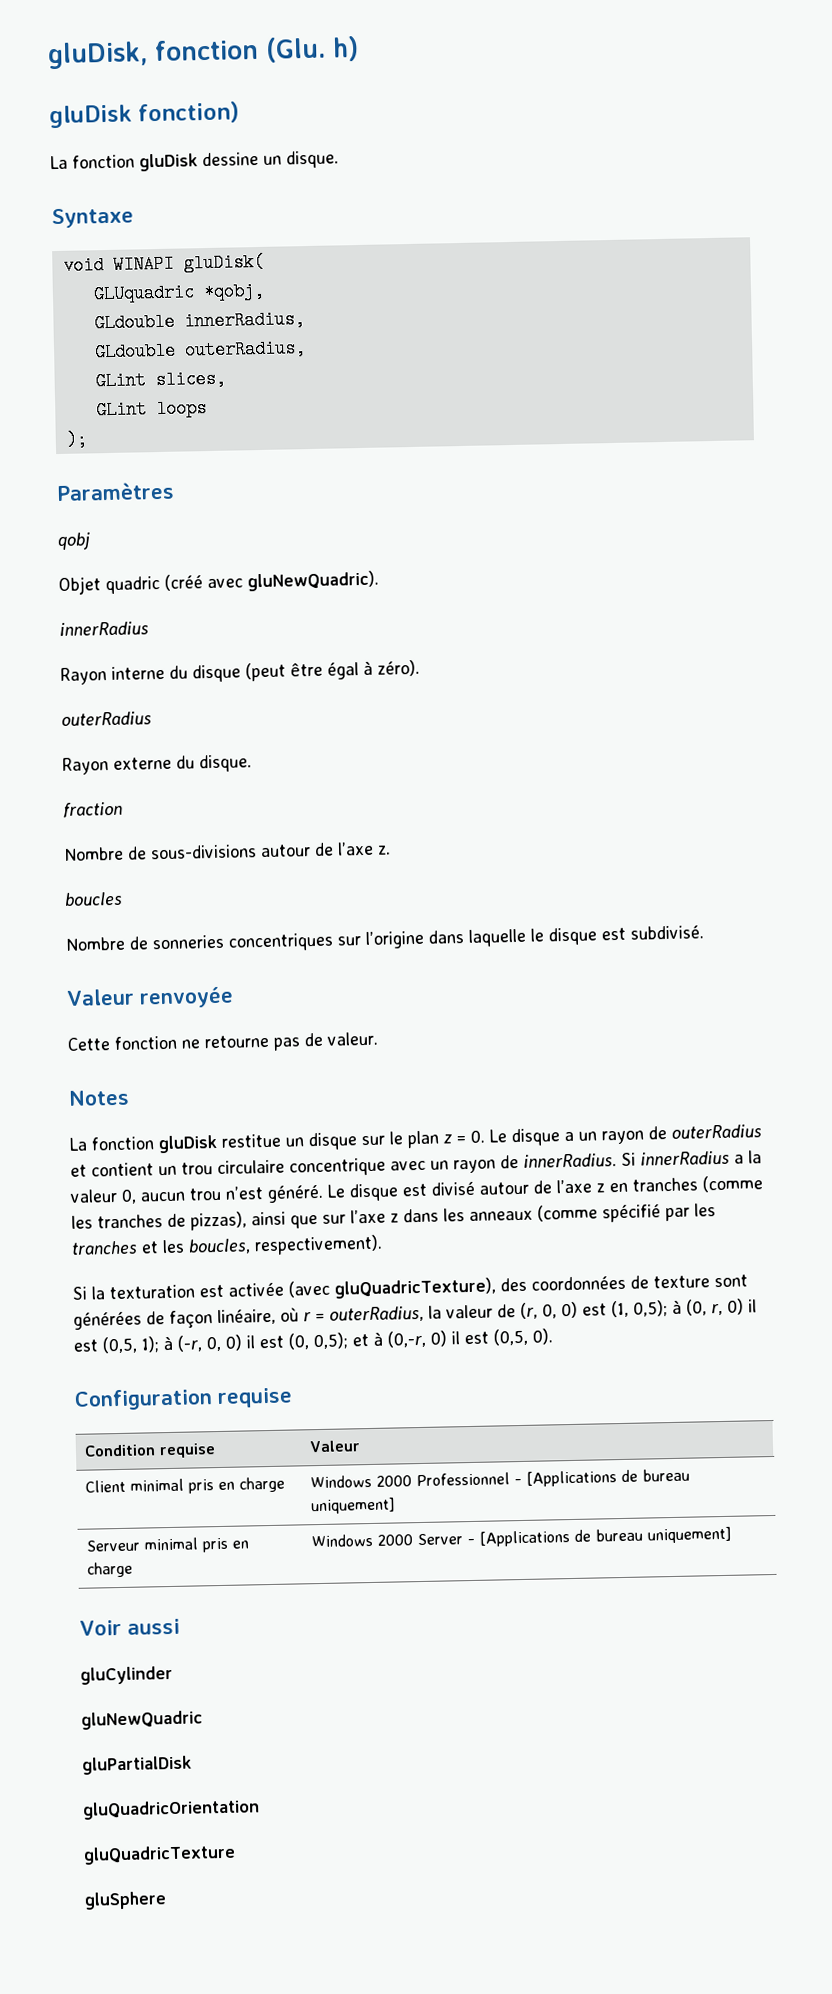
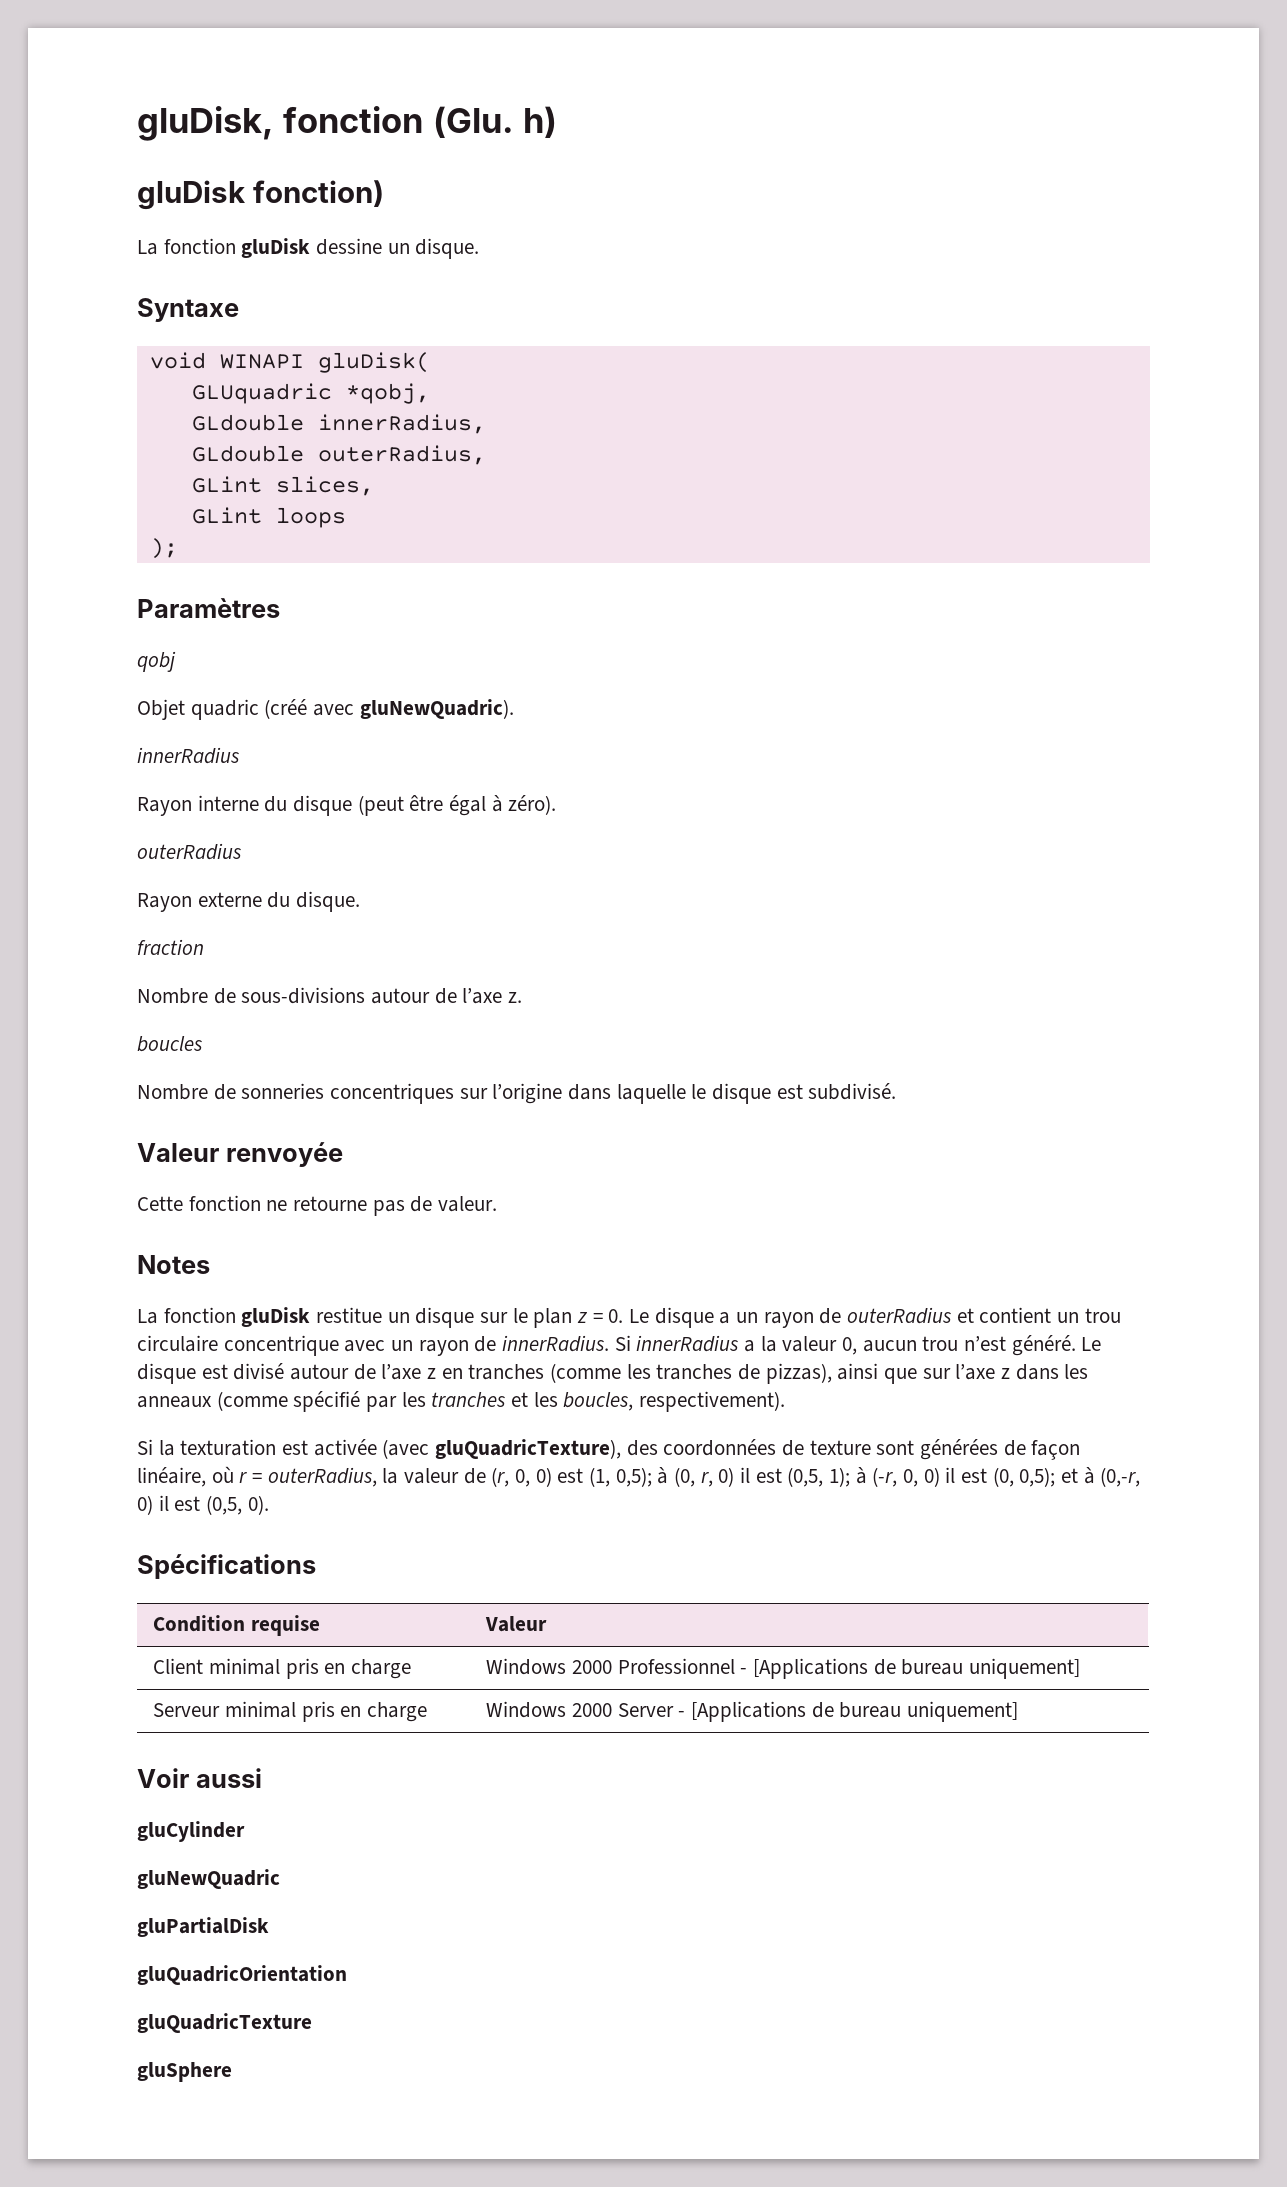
- Configuration requise
+ Spécifications

